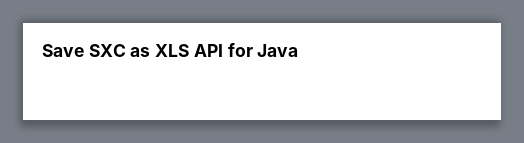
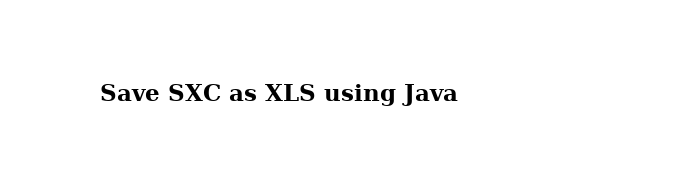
- Save SXC as XLS API for Java
+ Save SXC as XLS using Java

